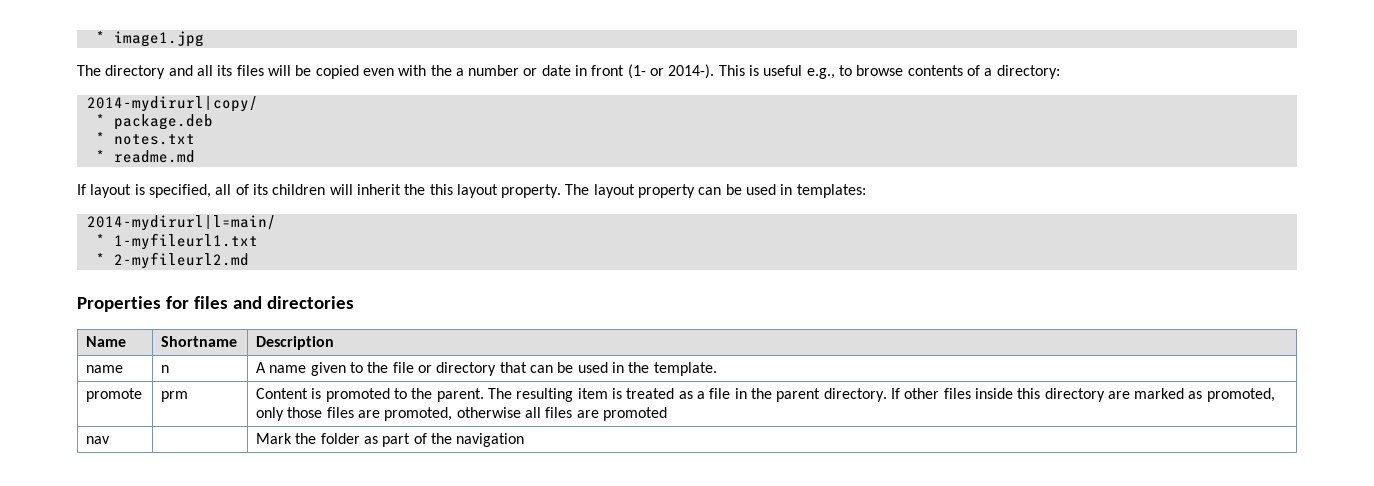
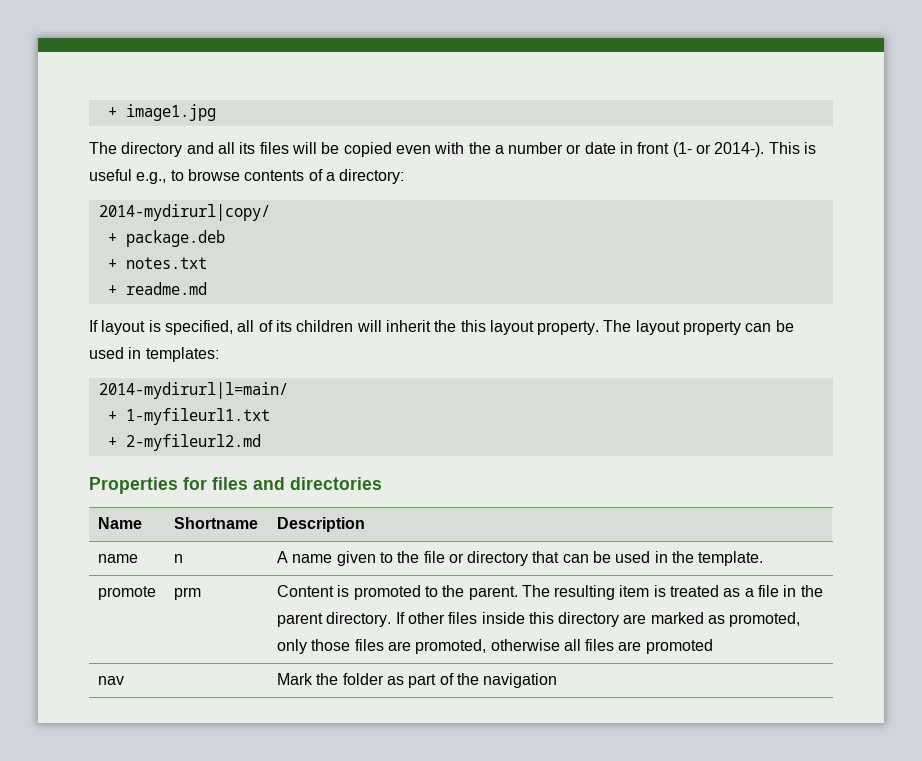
- * image1.jpg
+ + image1.jpg
- * package.deb
+ + package.deb
- * notes.txt
+ + notes.txt
- * readme.md
+ + readme.md
- * 1-myfileurl1.txt
+ + 1-myfileurl1.txt
- * 2-myfileurl2.md
+ + 2-myfileurl2.md

